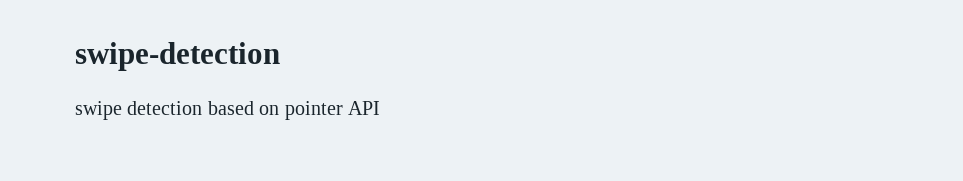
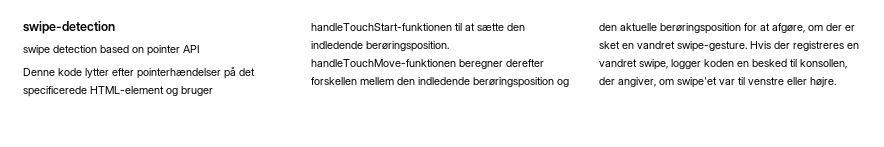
+ Denne kode lytter efter pointerhændelser på det specificerede HTML-element og bruger handleTouchStart-funktionen til at sætte den indledende berøringsposition. handleTouchMove-funktionen beregner derefter forskellen mellem den indledende berøringsposition og den aktuelle berøringsposition for at afgøre, om der er sket en vandret swipe-gesture. Hvis der registreres en vandret swipe, logger koden en besked til konsollen, der angiver, om swipe'et var til venstre eller højre.

